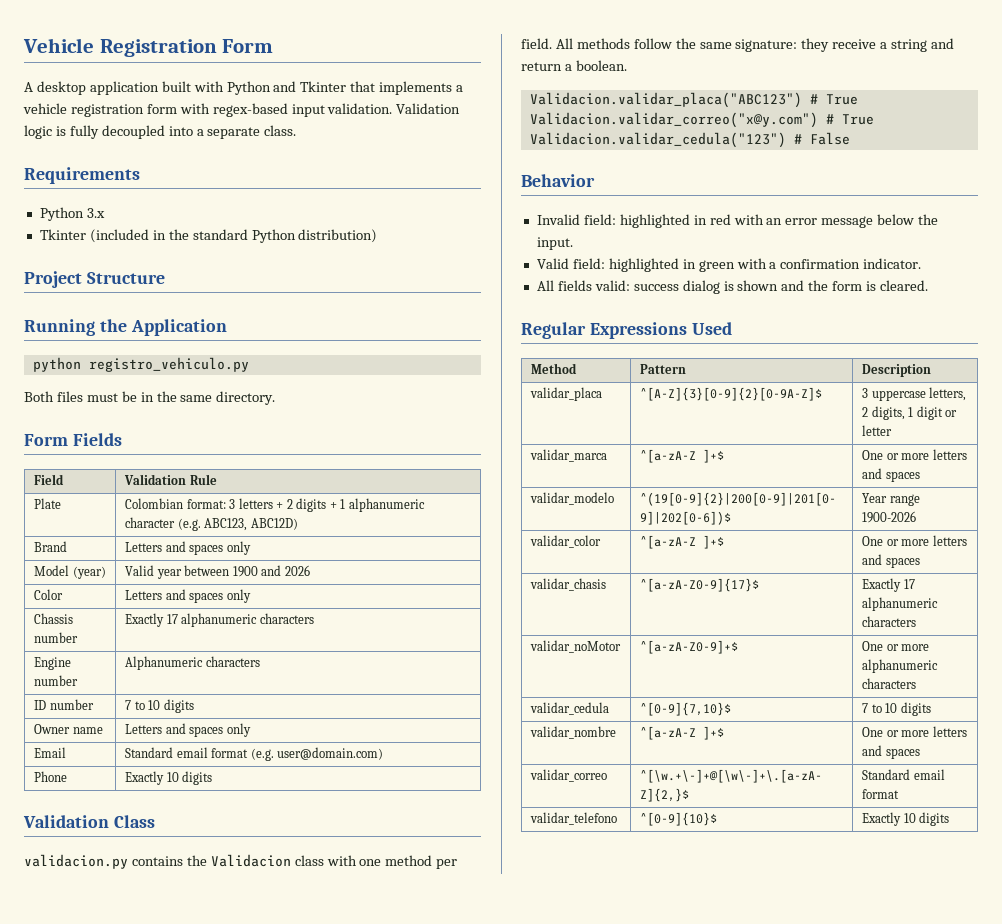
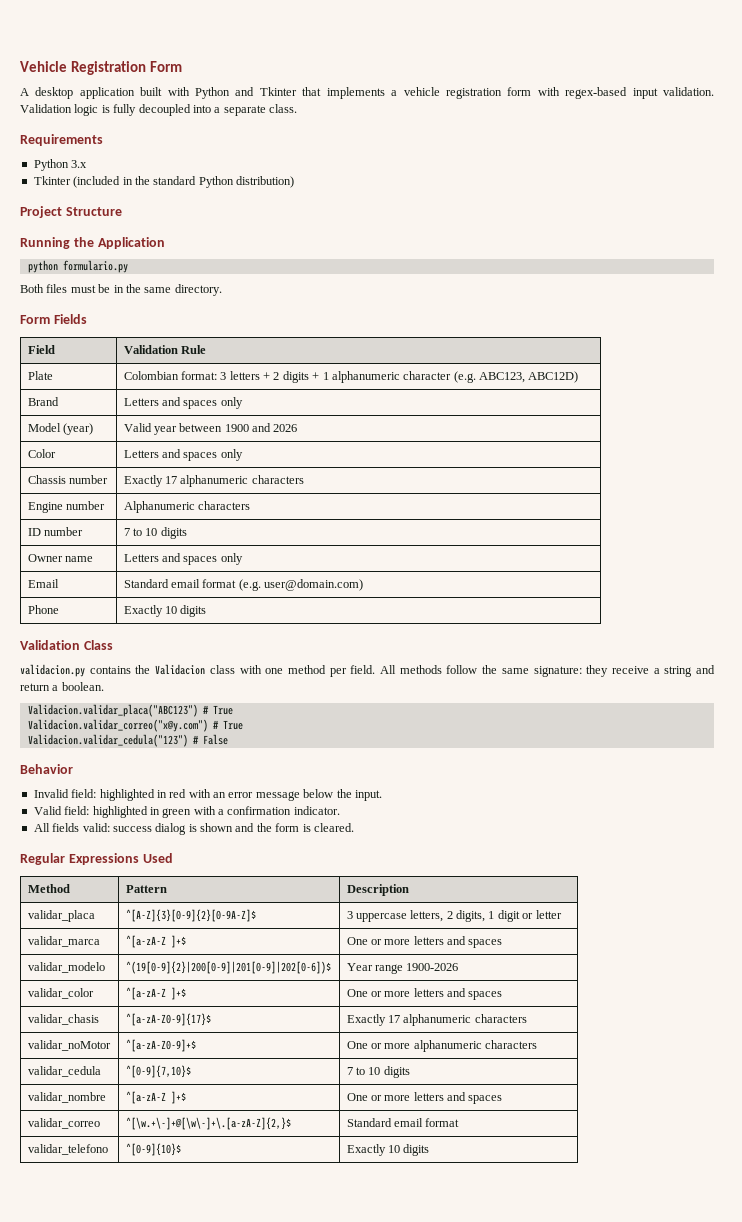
- python registro_vehiculo.py
+ python formulario.py

